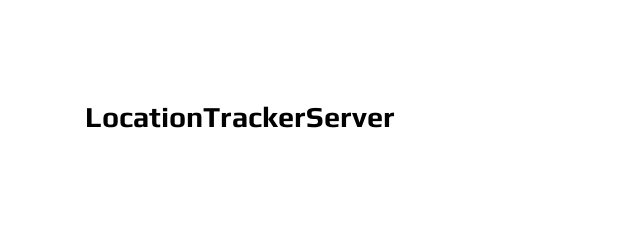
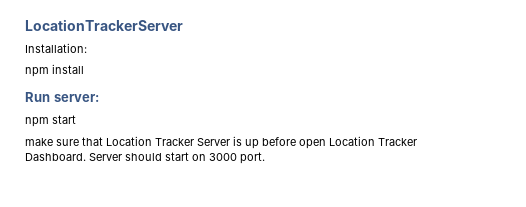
+ Installation:
+ npm install
+ Run server:
+ npm start
+ make sure that Location Tracker Server is up before open Location Tracker Dashboard. Server should start on 3000 port.

